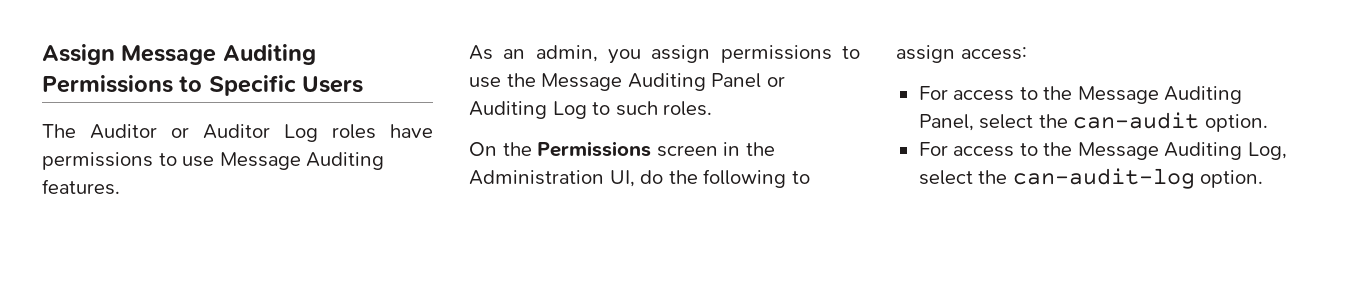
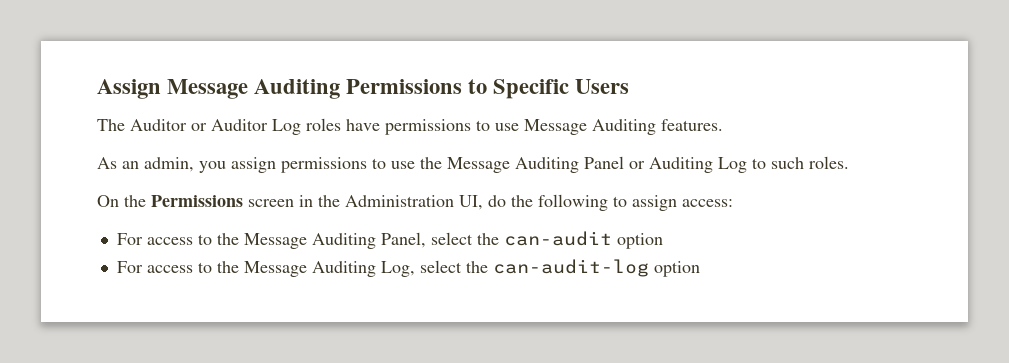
- For access to the Message Auditing Panel, select the can-audit option.
+ For access to the Message Auditing Panel, select the can-audit option
- For access to the Message Auditing Log, select the can-audit-log option.
+ For access to the Message Auditing Log, select the can-audit-log option

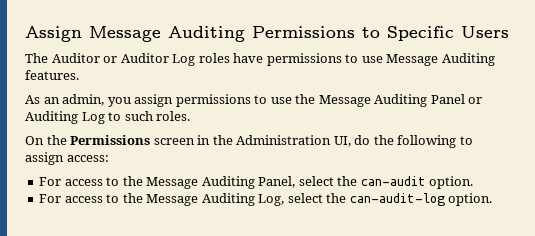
- For access to the Message Auditing Panel, select the can-audit option
+ For access to the Message Auditing Panel, select the can-audit option.
- For access to the Message Auditing Log, select the can-audit-log option
+ For access to the Message Auditing Log, select the can-audit-log option.

